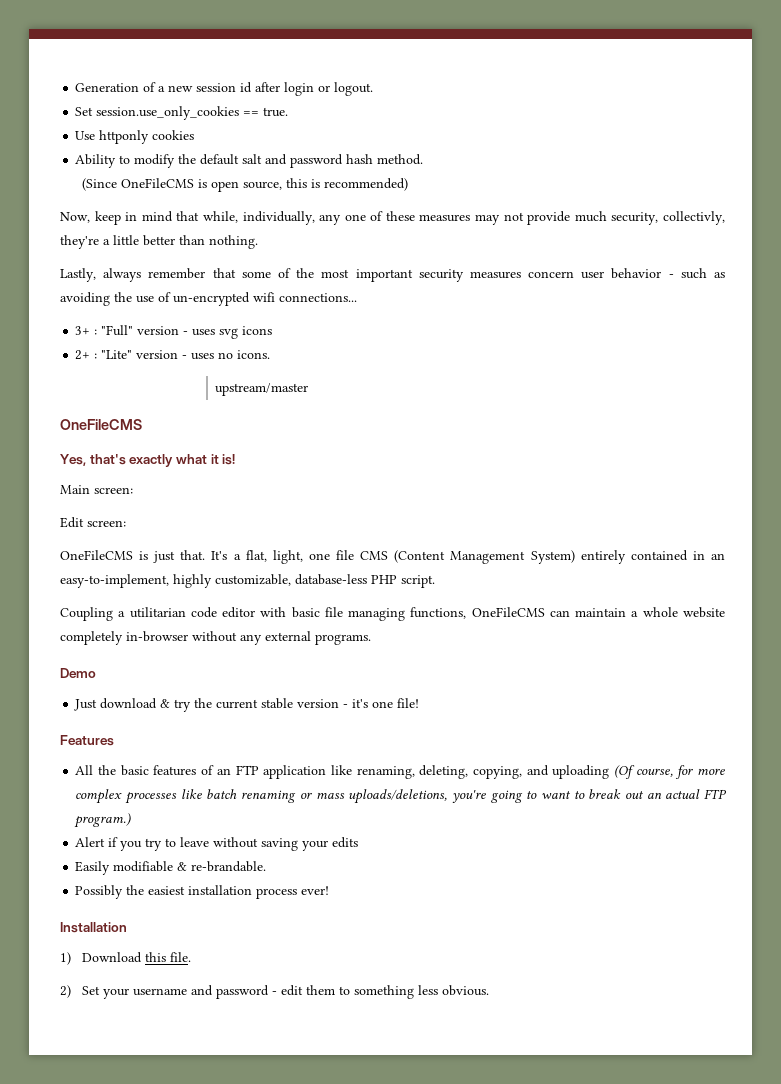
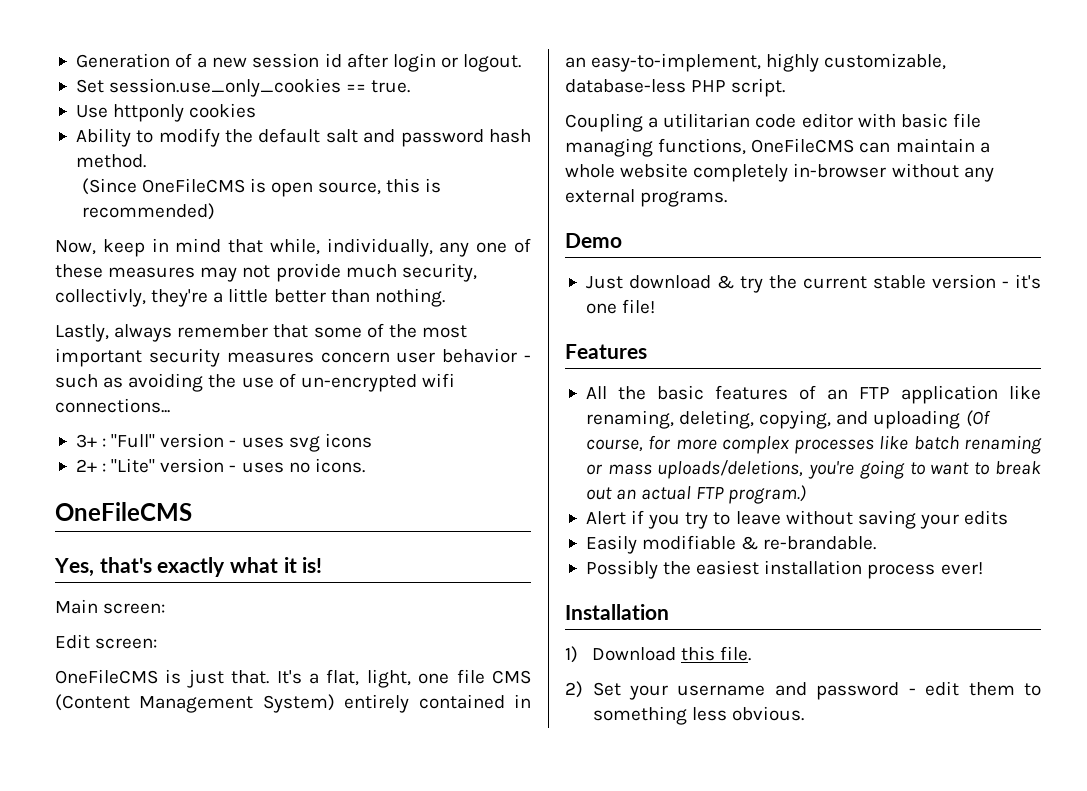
- upstream/master

